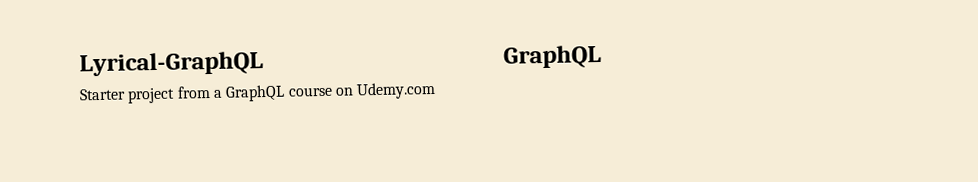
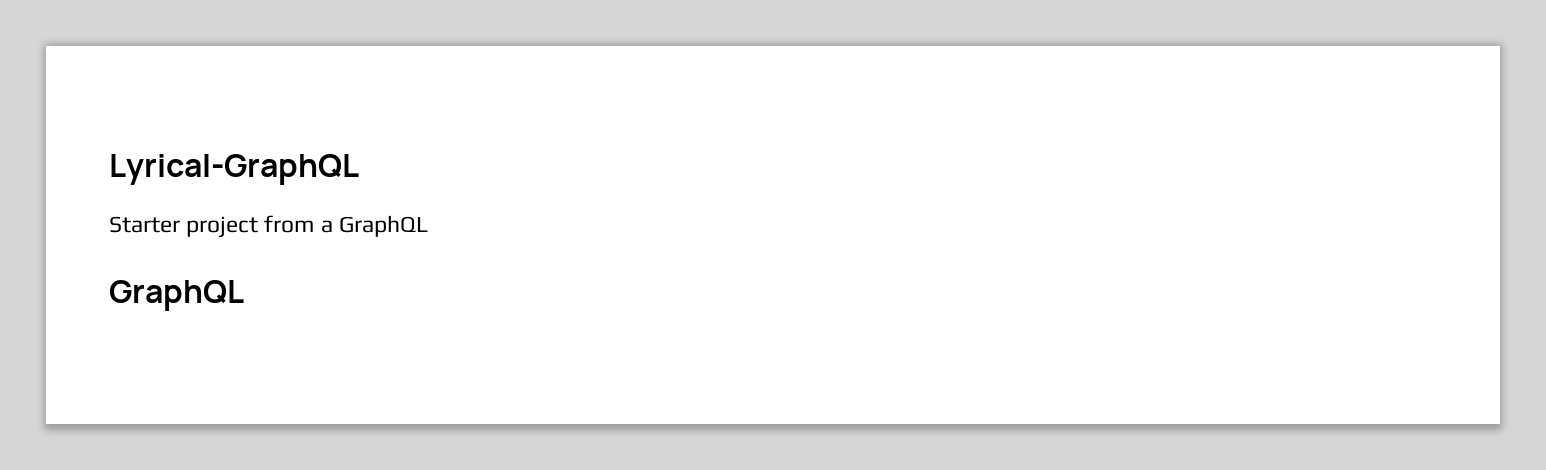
- Starter project from a GraphQL course on Udemy.com
+ Starter project from a GraphQL

